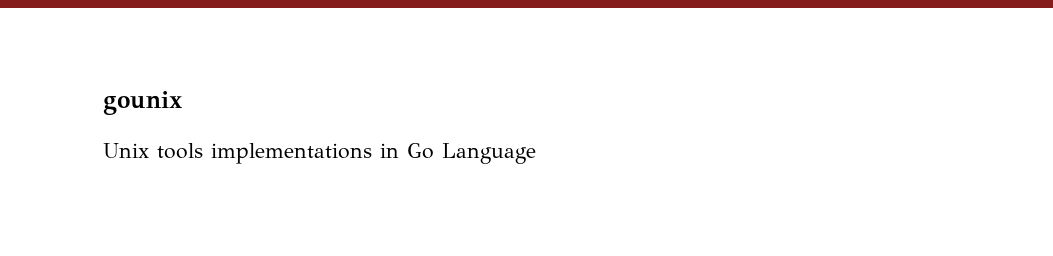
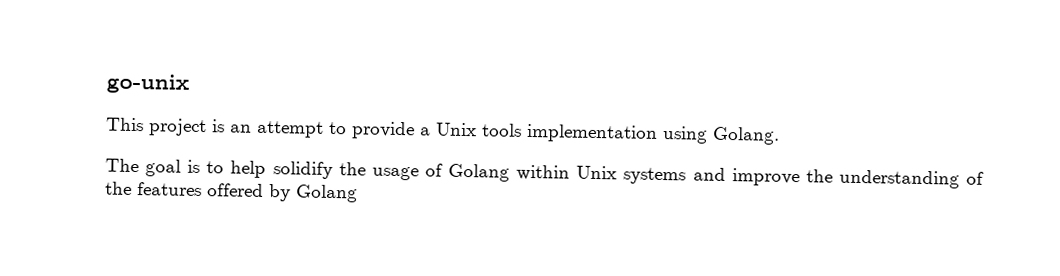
- gounix
- Unix tools implementations in Go Language
+ go-unix
+ This project is an attempt to provide a Unix tools implementation using Golang.
+ The goal is to help solidify the usage of Golang within Unix systems and improve the understanding of the features offered by Golang

